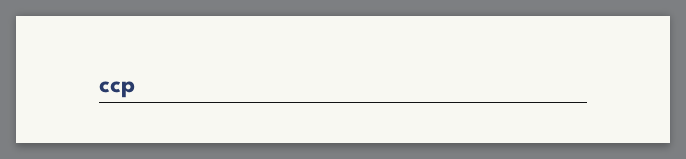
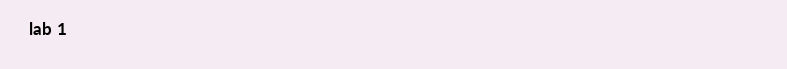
- ccp
+ lab 1

